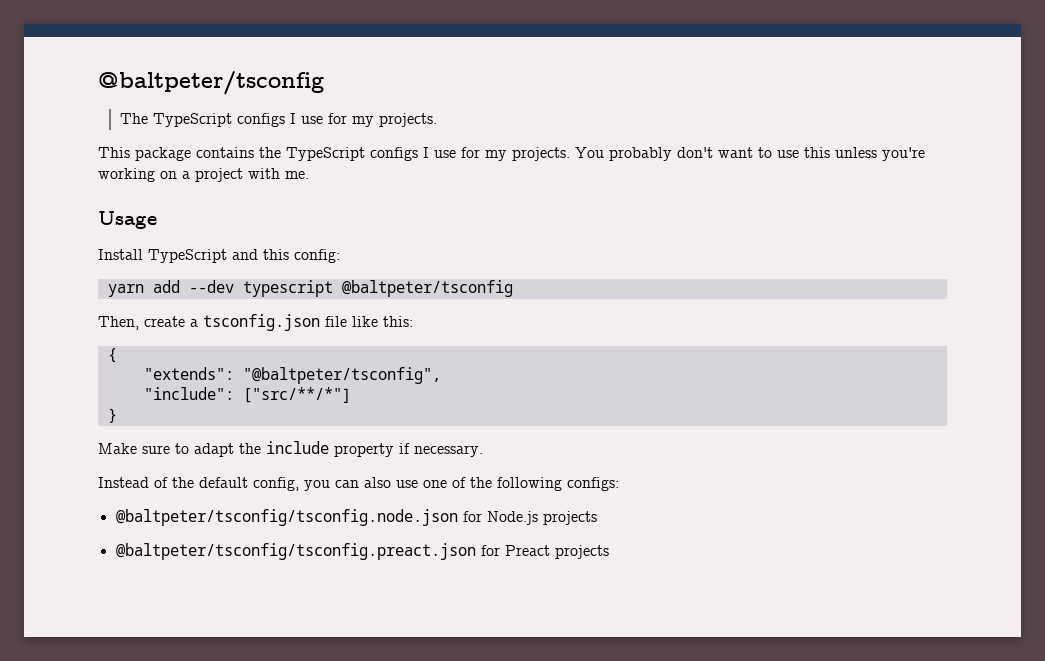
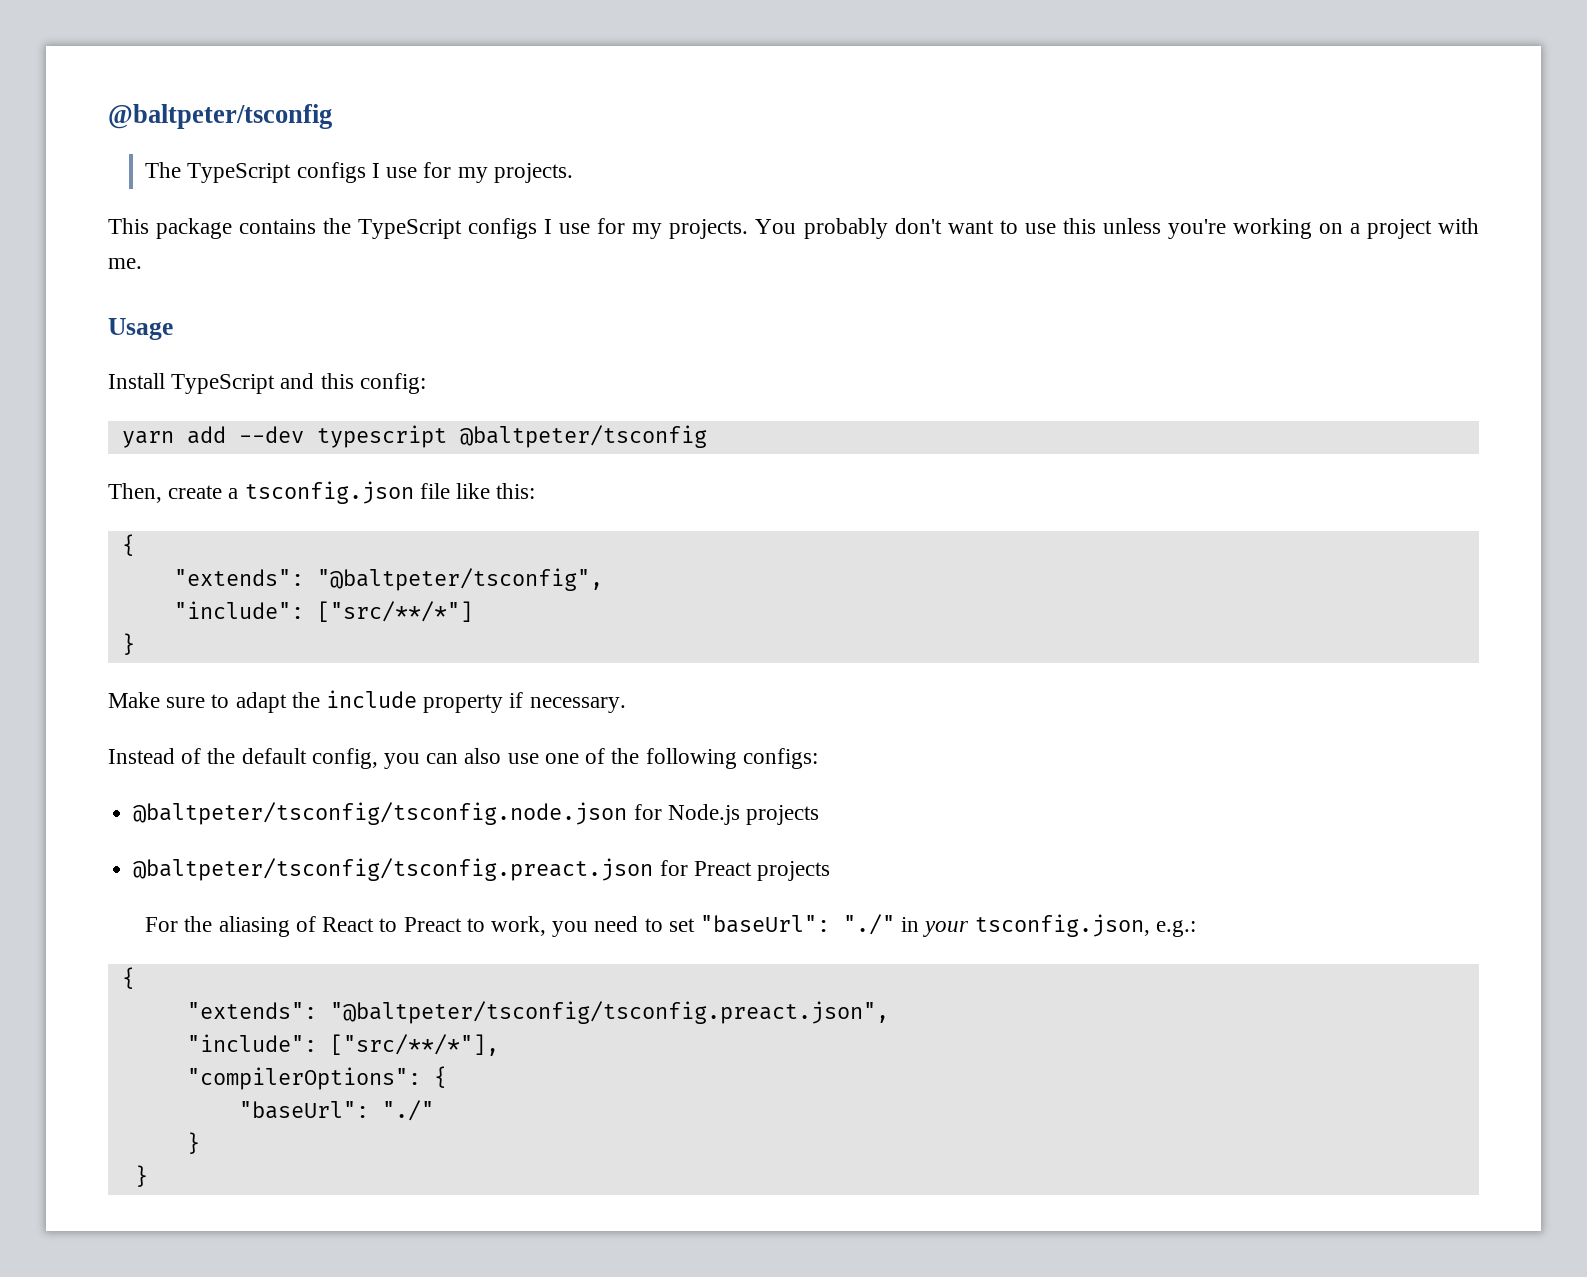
+ For the aliasing of React to Preact to work, you need to set "baseUrl": "./" in your tsconfig.json, e.g.:
+ {
+ "extends": "@baltpeter/tsconfig/tsconfig.preact.json",
+ "include": ["src/**/*"],
+ "compilerOptions": {
+ "baseUrl": "./"
+ }
+ }

